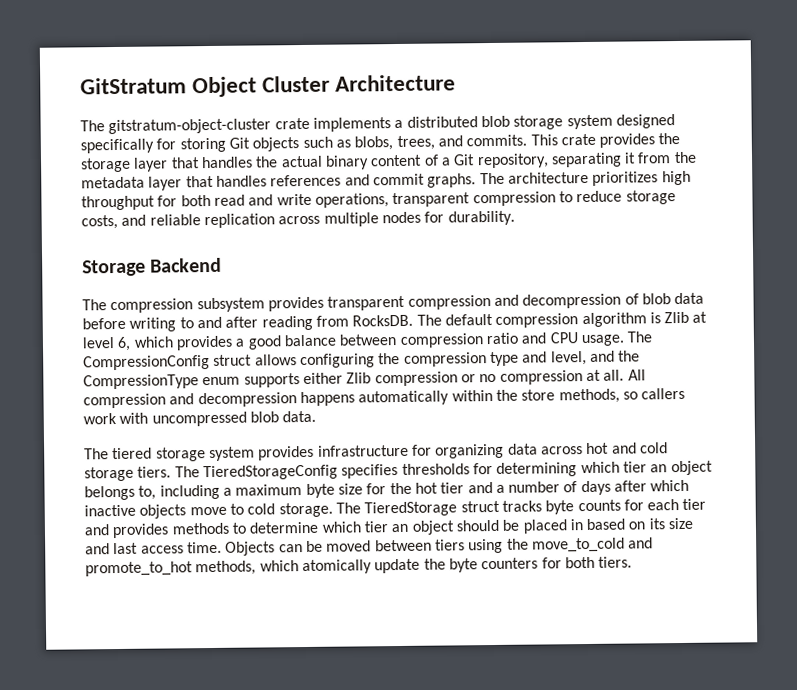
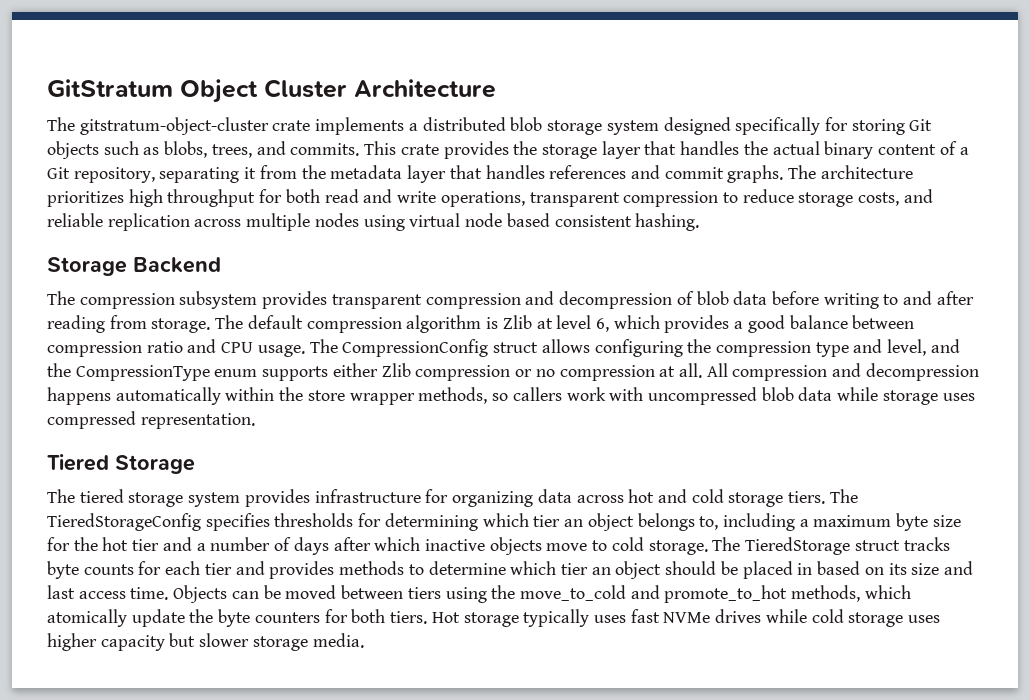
- The architecture prioritizes high throughput for both read and write operations, transparent compression to reduce storage costs, and reliable replication across multiple nodes for durability.
+ The architecture prioritizes high throughput for both read and write operations, transparent compression to reduce storage costs, and reliable replication across multiple nodes using virtual node based consistent hashing.
- The compression subsystem provides transparent compression and decompression of blob data before writing to and after reading from RocksDB.
+ The compression subsystem provides transparent compression and decompression of blob data before writing to and after reading from storage.
- All compression and decompression happens automatically within the store methods, so callers work with uncompressed blob data.
+ All compression and decompression happens automatically within the store wrapper methods, so callers work with uncompressed blob data while storage uses compressed representation.
+ Tiered Storage
+ Hot storage typically uses fast NVMe drives while cold storage uses higher capacity but slower storage media.

